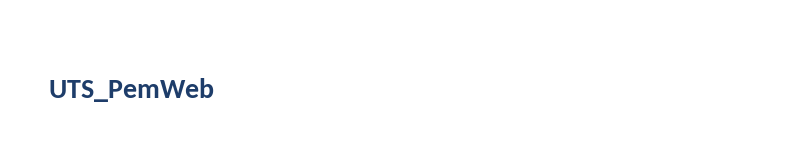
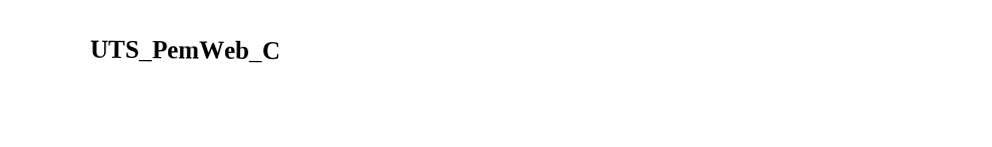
- UTS_PemWeb
+ UTS_PemWeb_C

